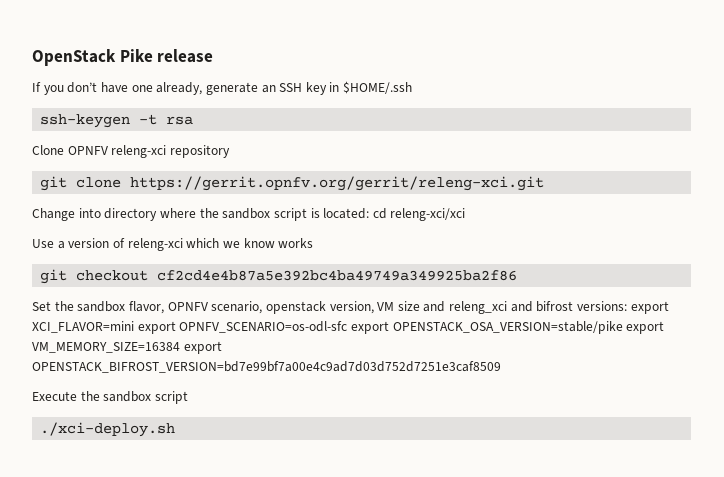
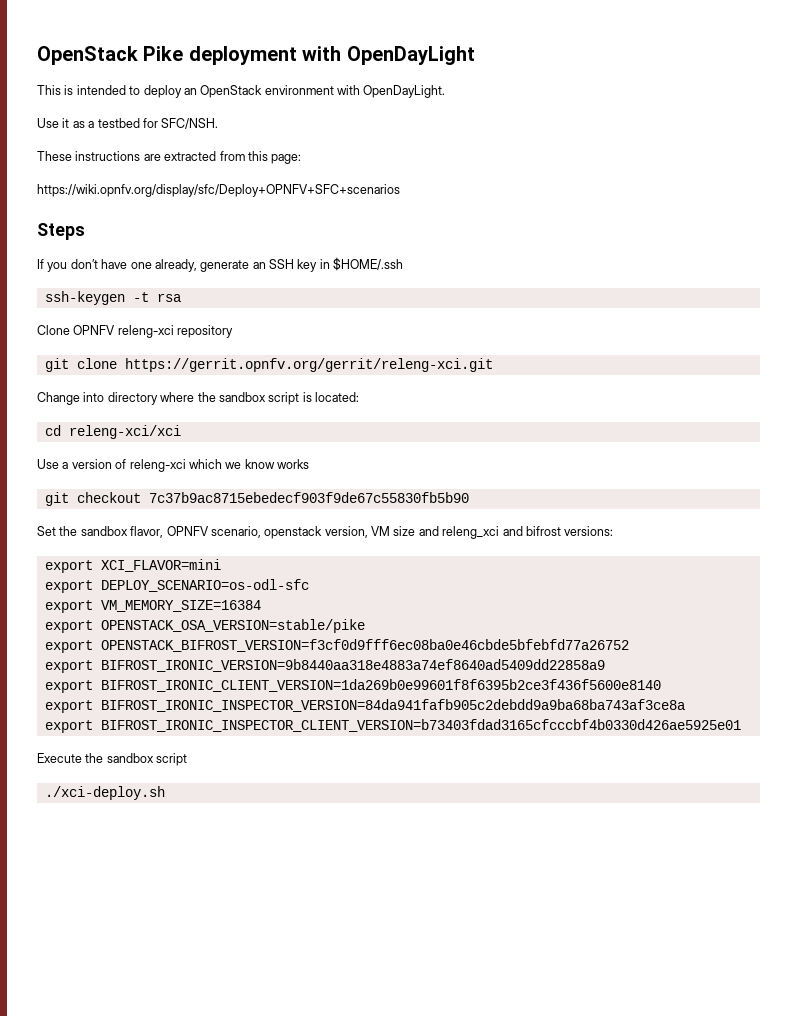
- OpenStack Pike release
+ OpenStack Pike deployment with OpenDayLight
+ This is intended to deploy an OpenStack environment with OpenDayLight.
+ Use it as a testbed for SFC/NSH.
+ These instructions are extracted from this page:
+ https://wiki.opnfv.org/display/sfc/Deploy+OPNFV+SFC+scenarios
+ Steps
- Change into directory where the sandbox script is located: cd releng-xci/xci
+ Change into directory where the sandbox script is located:
+ cd releng-xci/xci
- git checkout cf2cd4e4b87a5e392bc4ba49749a349925ba2f86
+ git checkout 7c37b9ac8715ebedecf903f9de67c55830fb5b90
- Set the sandbox flavor, OPNFV scenario, openstack version, VM size and releng_xci and bifrost versions: export XCI_FLAVOR=mini export OPNFV_SCENARIO=os-odl-sfc export OPENSTACK_OSA_VERSION=stable/pike export VM_MEMORY_SIZE=16384 export OPENSTACK_BIFROST_VERSION=bd7e99bf7a00e4c9ad7d03d752d7251e3caf8509
+ Set the sandbox flavor, OPNFV scenario, openstack version, VM size and releng_xci and bifrost versions:
+ export XCI_FLAVOR=mini
+ export DEPLOY_SCENARIO=os-odl-sfc
+ export VM_MEMORY_SIZE=16384
+ export OPENSTACK_OSA_VERSION=stable/pike
+ export OPENSTACK_BIFROST_VERSION=f3cf0d9fff6ec08ba0e46cbde5bfebfd77a26752
+ export BIFROST_IRONIC_VERSION=9b8440aa318e4883a74ef8640ad5409dd22858a9
+ export BIFROST_IRONIC_CLIENT_VERSION=1da269b0e99601f8f6395b2ce3f436f5600e8140
+ export BIFROST_IRONIC_INSPECTOR_VERSION=84da941fafb905c2debdd9a9ba68ba743af3ce8a
+ export BIFROST_IRONIC_INSPECTOR_CLIENT_VERSION=b73403fdad3165cfcccbf4b0330d426ae5925e01

